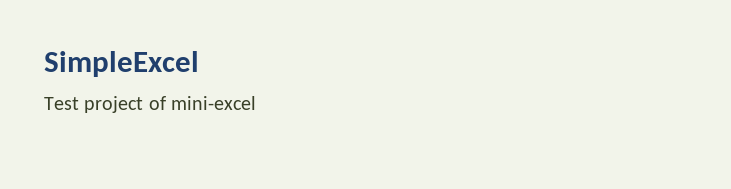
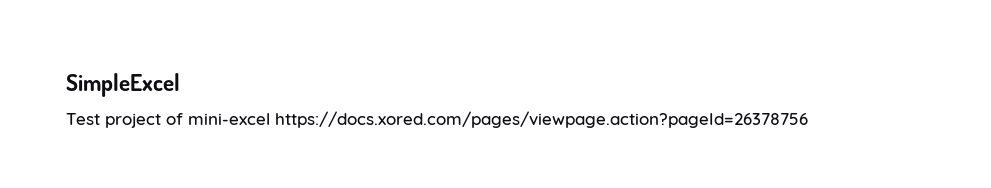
- Test project of mini-excel
+ Test project of mini-excel https://docs.xored.com/pages/viewpage.action?pageId=26378756

